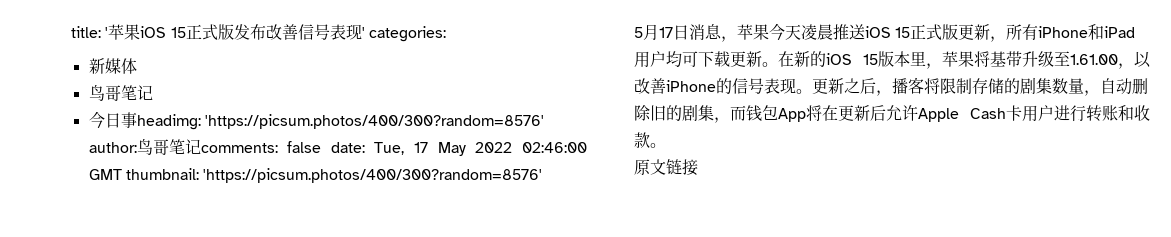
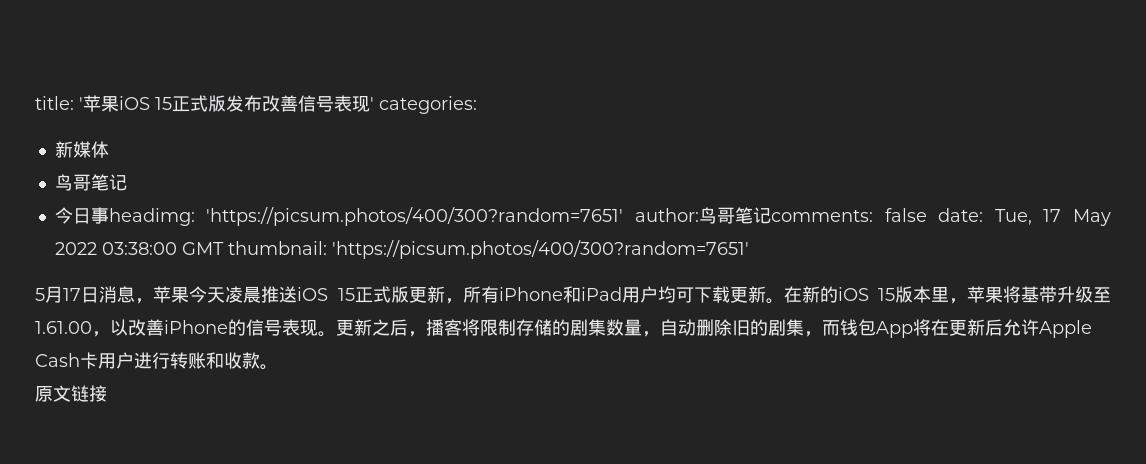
- 今日事headimg: 'https://picsum.photos/400/300?random=8576' author:鸟哥笔记comments: false date: Tue, 17 May 2022 02:46:00 GMT thumbnail: 'https://picsum.photos/400/300?random=8576'
+ 今日事headimg: 'https://picsum.photos/400/300?random=7651' author:鸟哥笔记comments: false date: Tue, 17 May 2022 03:38:00 GMT thumbnail: 'https://picsum.photos/400/300?random=7651'

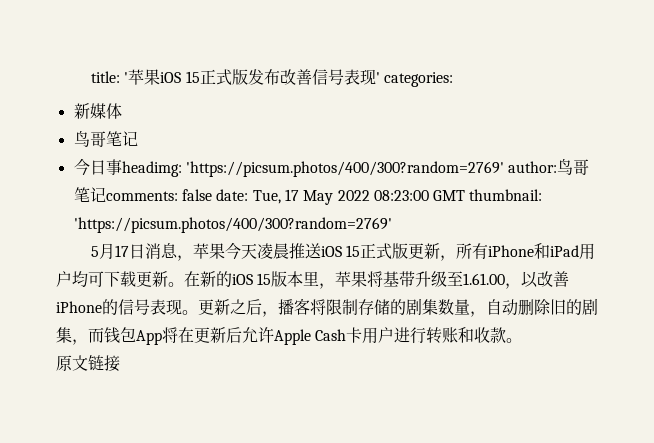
- 今日事headimg: 'https://picsum.photos/400/300?random=7651' author:鸟哥笔记comments: false date: Tue, 17 May 2022 03:38:00 GMT thumbnail: 'https://picsum.photos/400/300?random=7651'
+ 今日事headimg: 'https://picsum.photos/400/300?random=2769' author:鸟哥笔记comments: false date: Tue, 17 May 2022 08:23:00 GMT thumbnail: 'https://picsum.photos/400/300?random=2769'

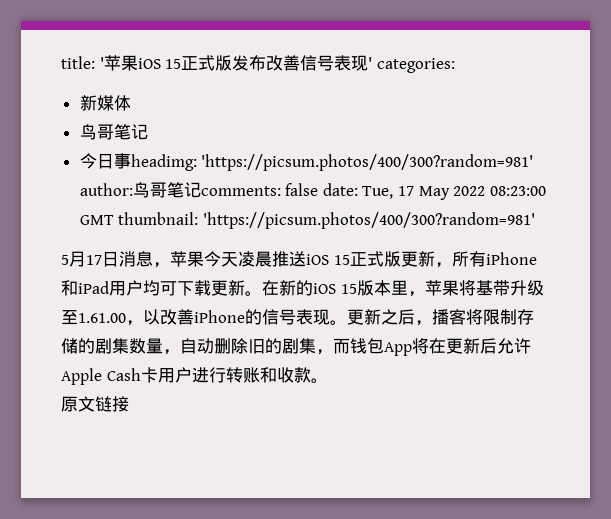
- 今日事headimg: 'https://picsum.photos/400/300?random=2769' author:鸟哥笔记comments: false date: Tue, 17 May 2022 08:23:00 GMT thumbnail: 'https://picsum.photos/400/300?random=2769'
+ 今日事headimg: 'https://picsum.photos/400/300?random=981' author:鸟哥笔记comments: false date: Tue, 17 May 2022 08:23:00 GMT thumbnail: 'https://picsum.photos/400/300?random=981'

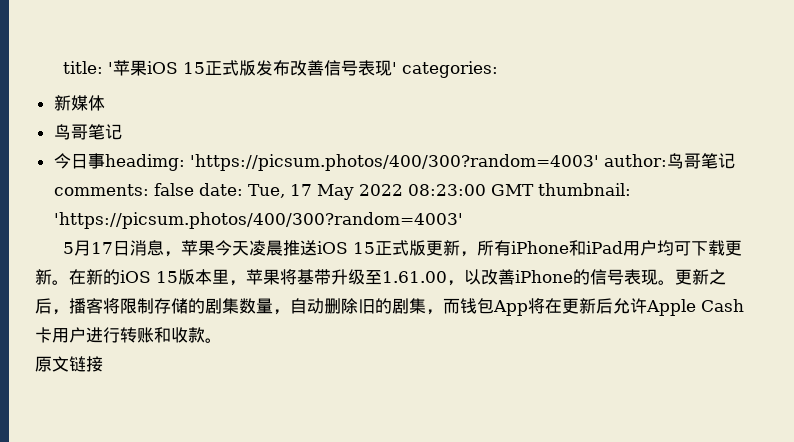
- 今日事headimg: 'https://picsum.photos/400/300?random=981' author:鸟哥笔记comments: false date: Tue, 17 May 2022 08:23:00 GMT thumbnail: 'https://picsum.photos/400/300?random=981'
+ 今日事headimg: 'https://picsum.photos/400/300?random=4003' author:鸟哥笔记comments: false date: Tue, 17 May 2022 08:23:00 GMT thumbnail: 'https://picsum.photos/400/300?random=4003'

